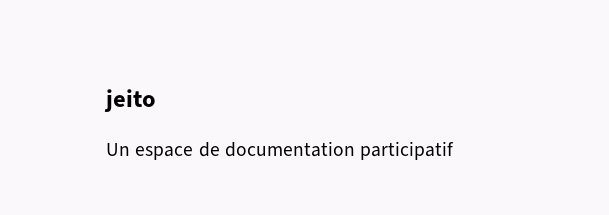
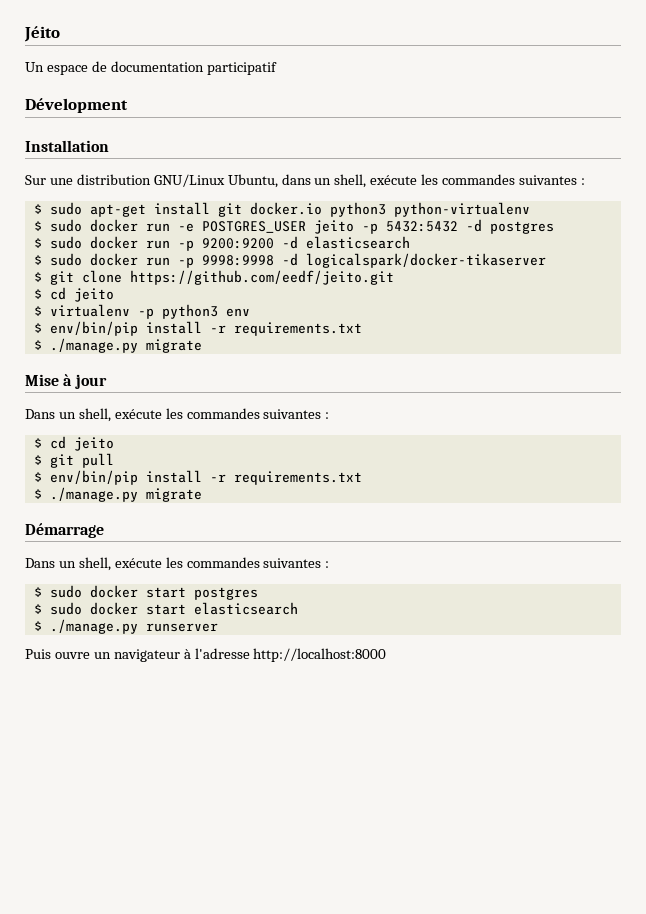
- jeito
+ Jéito
+ Dévelopment
+ Installation
+ Sur une distribution GNU/Linux Ubuntu, dans un shell, exécute les commandes suivantes :
+ $ sudo apt-get install git docker.io python3 python-virtualenv
+ $ sudo docker run -e POSTGRES_USER jeito -p 5432:5432 -d postgres
+ $ sudo docker run -p 9200:9200 -d elasticsearch
+ $ sudo docker run -p 9998:9998 -d logicalspark/docker-tikaserver
+ $ git clone https://github.com/eedf/jeito.git
+ $ cd jeito
+ $ virtualenv -p python3 env
+ $ env/bin/pip install -r requirements.txt
+ $ ./manage.py migrate
+ Mise à jour
+ Dans un shell, exécute les commandes suivantes :
+ $ cd jeito
+ $ git pull
+ $ env/bin/pip install -r requirements.txt
+ $ ./manage.py migrate
+ Démarrage
+ Dans un shell, exécute les commandes suivantes :
+ $ sudo docker start postgres
+ $ sudo docker start elasticsearch
+ $ ./manage.py runserver
+ Puis ouvre un navigateur à l'adresse http://localhost:8000

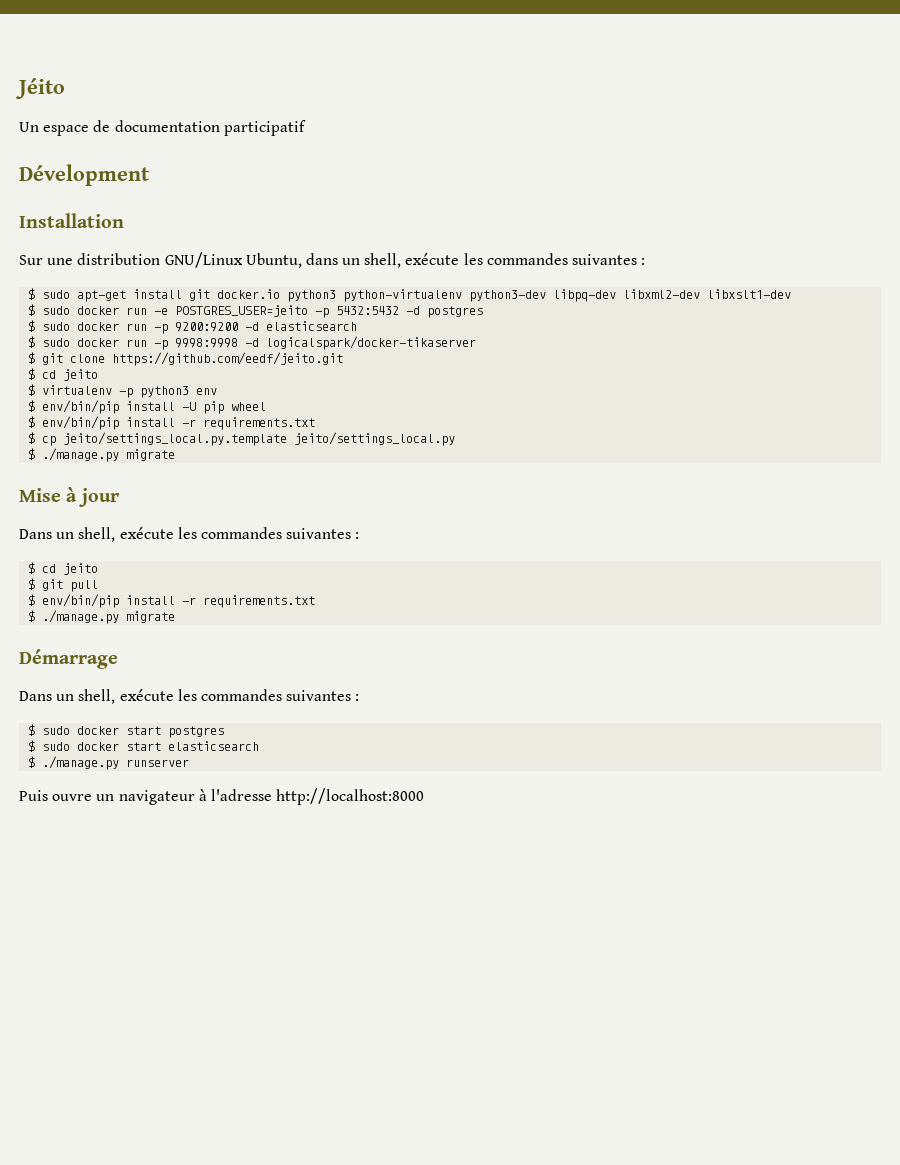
- $ sudo apt-get install git docker.io python3 python-virtualenv
+ $ sudo apt-get install git docker.io python3 python-virtualenv python3-dev libpq-dev libxml2-dev libxslt1-dev
- $ sudo docker run -e POSTGRES_USER jeito -p 5432:5432 -d postgres
+ $ sudo docker run -e POSTGRES_USER=jeito -p 5432:5432 -d postgres
  $ virtualenv -p python3 env
+ $ env/bin/pip install -U pip wheel
  $ env/bin/pip install -r requirements.txt
+ $ cp jeito/settings_local.py.template jeito/settings_local.py

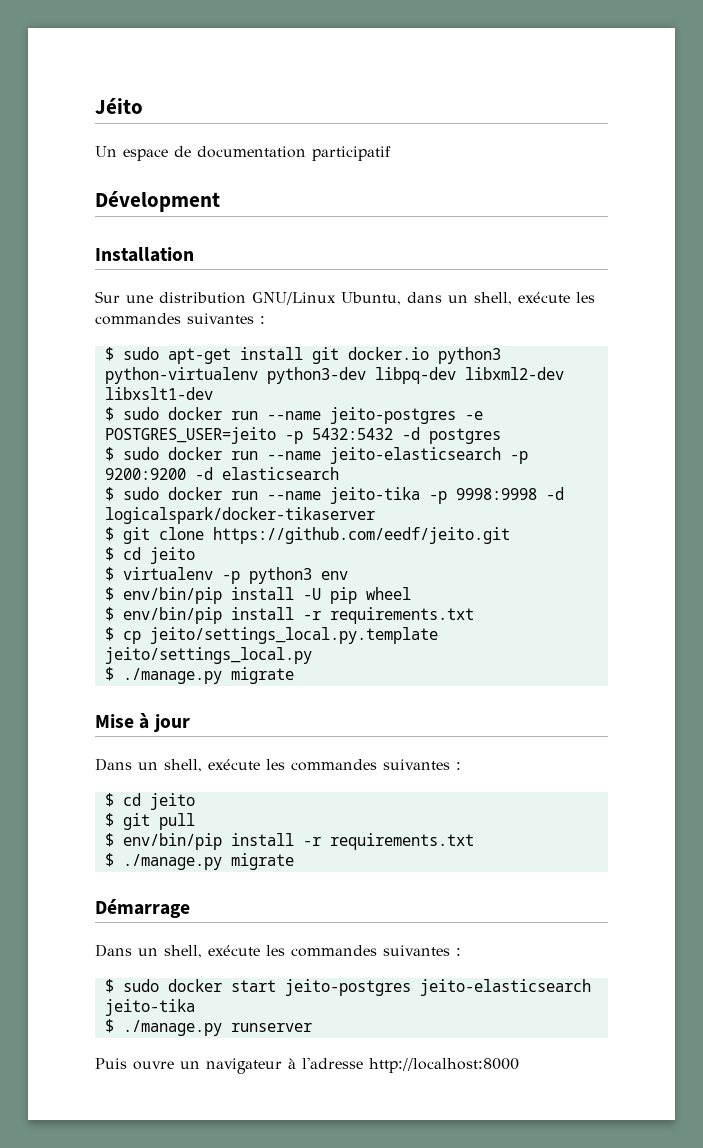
- $ sudo docker run -e POSTGRES_USER=jeito -p 5432:5432 -d postgres
+ $ sudo docker run --name jeito-postgres -e POSTGRES_USER=jeito -p 5432:5432 -d postgres
- $ sudo docker run -p 9200:9200 -d elasticsearch
+ $ sudo docker run --name jeito-elasticsearch -p 9200:9200 -d elasticsearch
- $ sudo docker run -p 9998:9998 -d logicalspark/docker-tikaserver
+ $ sudo docker run --name jeito-tika -p 9998:9998 -d logicalspark/docker-tikaserver
- $ sudo docker start postgres
- $ sudo docker start elasticsearch
+ $ sudo docker start jeito-postgres jeito-elasticsearch jeito-tika

